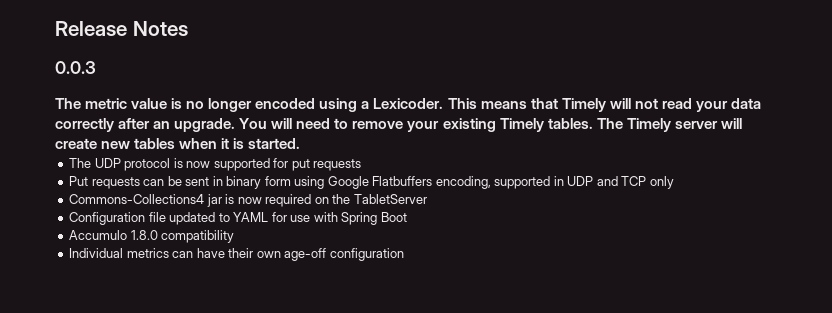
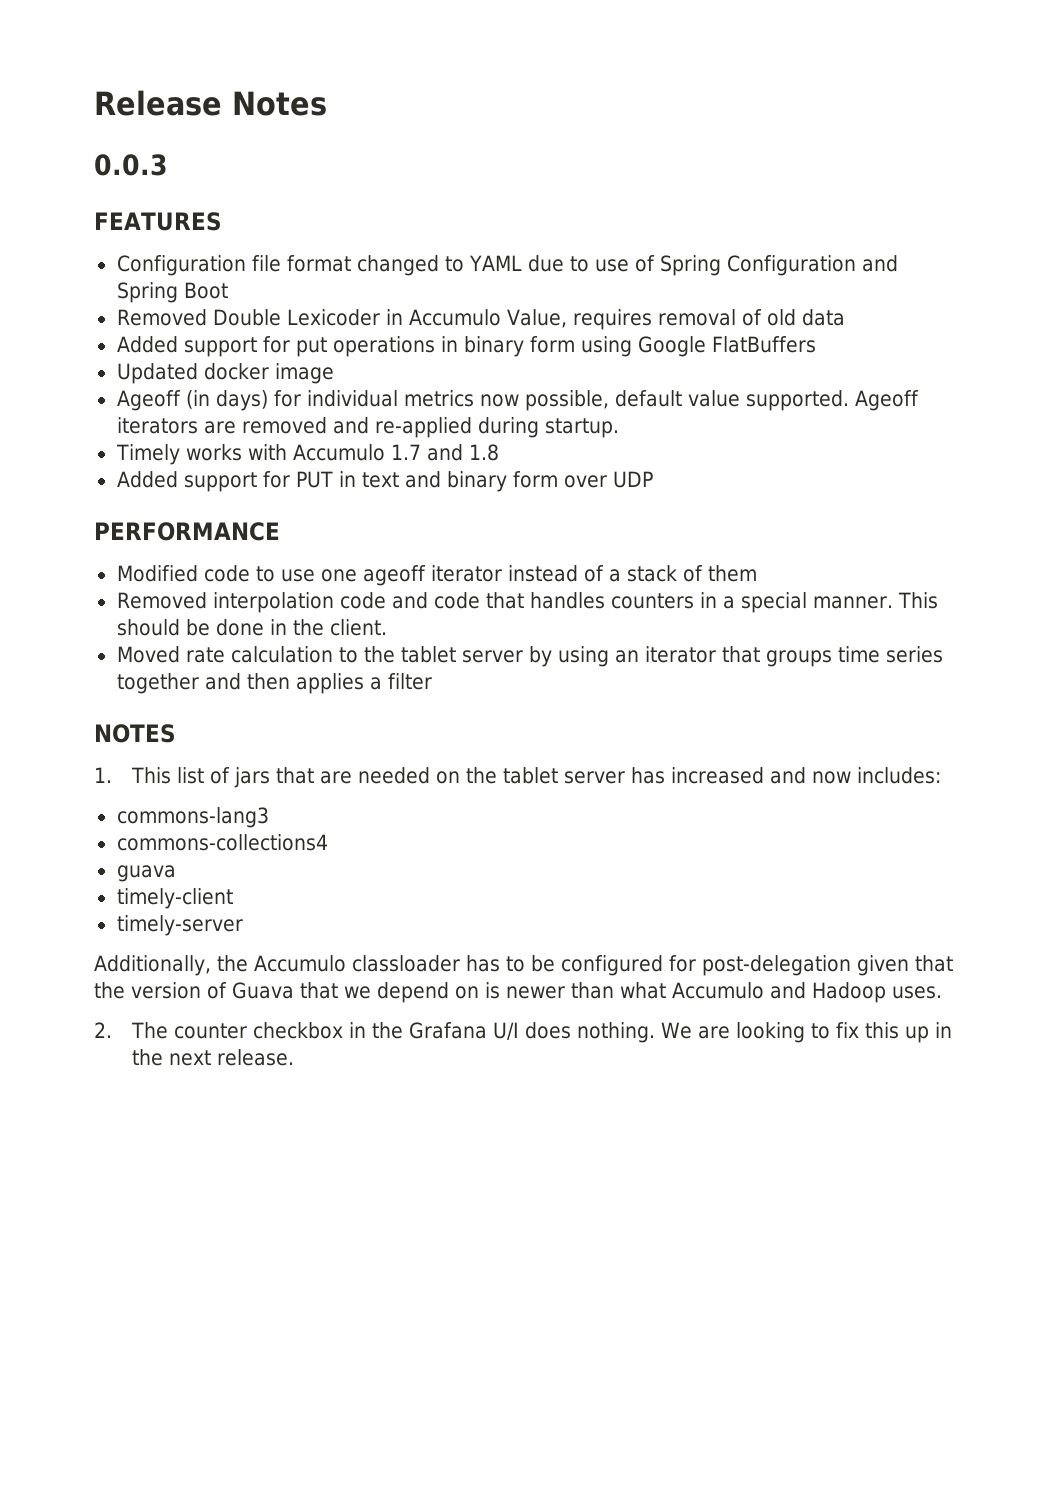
- The metric value is no longer encoded using a Lexicoder. This means that Timely will not read your data correctly after an upgrade. You will need to remove your existing Timely tables. The Timely server will create new tables when it is started.
- The UDP protocol is now supported for put requests
- Put requests can be sent in binary form using Google Flatbuffers encoding, supported in UDP and TCP only
- Commons-Collections4 jar is now required on the TabletServer
- Configuration file updated to YAML for use with Spring Boot
- Accumulo 1.8.0 compatibility
- Individual metrics can have their own age-off configuration
+ FEATURES
+ Configuration file format changed to YAML due to use of Spring Configuration and Spring Boot
+ Removed Double Lexicoder in Accumulo Value, requires removal of old data
+ Added support for put operations in binary form using Google FlatBuffers
+ Updated docker image
+ Ageoff (in days) for individual metrics now possible, default value supported. Ageoff iterators are removed and re-applied during startup.
+ Timely works with Accumulo 1.7 and 1.8
+ Added support for PUT in text and binary form over UDP
+ PERFORMANCE
+ Modified code to use one ageoff iterator instead of a stack of them
+ Removed interpolation code and code that handles counters in a special manner. This should be done in the client.
+ Moved rate calculation to the tablet server by using an iterator that groups time series together and then applies a filter
+ NOTES
+ 1. This list of jars that are needed on the tablet server has increased and now includes:
+ commons-lang3
+ commons-collections4
+ guava
+ timely-client
+ timely-server
+ Additionally, the Accumulo classloader has to be configured for post-delegation given that the version of Guava that we depend on is newer than what Accumulo and Hadoop uses.
+ 2. The counter checkbox in the Grafana U/I does nothing. We are looking to fix this up in the next release.

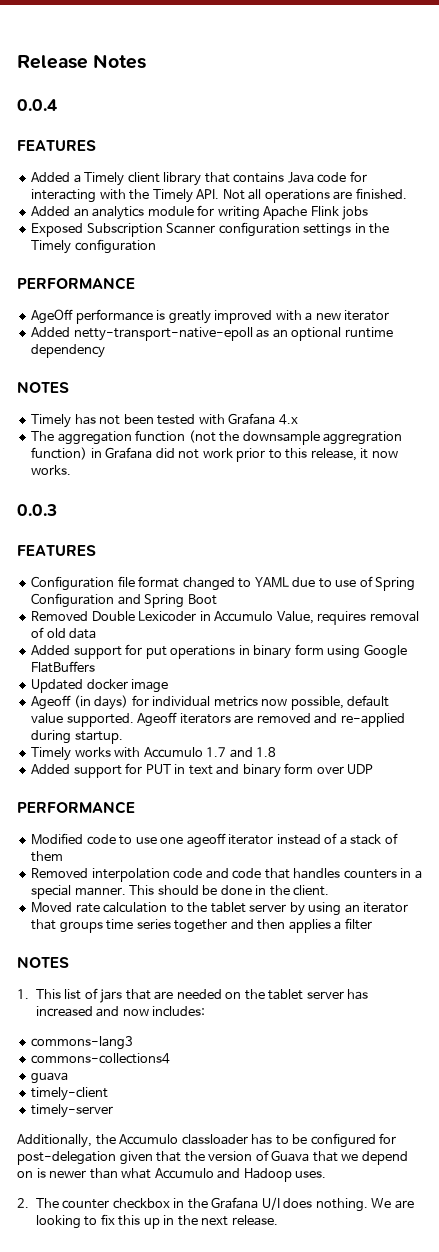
+ 0.0.4
+ FEATURES
+ Added a Timely client library that contains Java code for interacting with the Timely API. Not all operations are finished.
+ Added an analytics module for writing Apache Flink jobs
+ Exposed Subscription Scanner configuration settings in the Timely configuration
+ PERFORMANCE
+ AgeOff performance is greatly improved with a new iterator
+ Added netty-transport-native-epoll as an optional runtime dependency
+ NOTES
+ Timely has not been tested with Grafana 4.x
+ The aggregation function (not the downsample aggregration function) in Grafana did not work prior to this release, it now works.

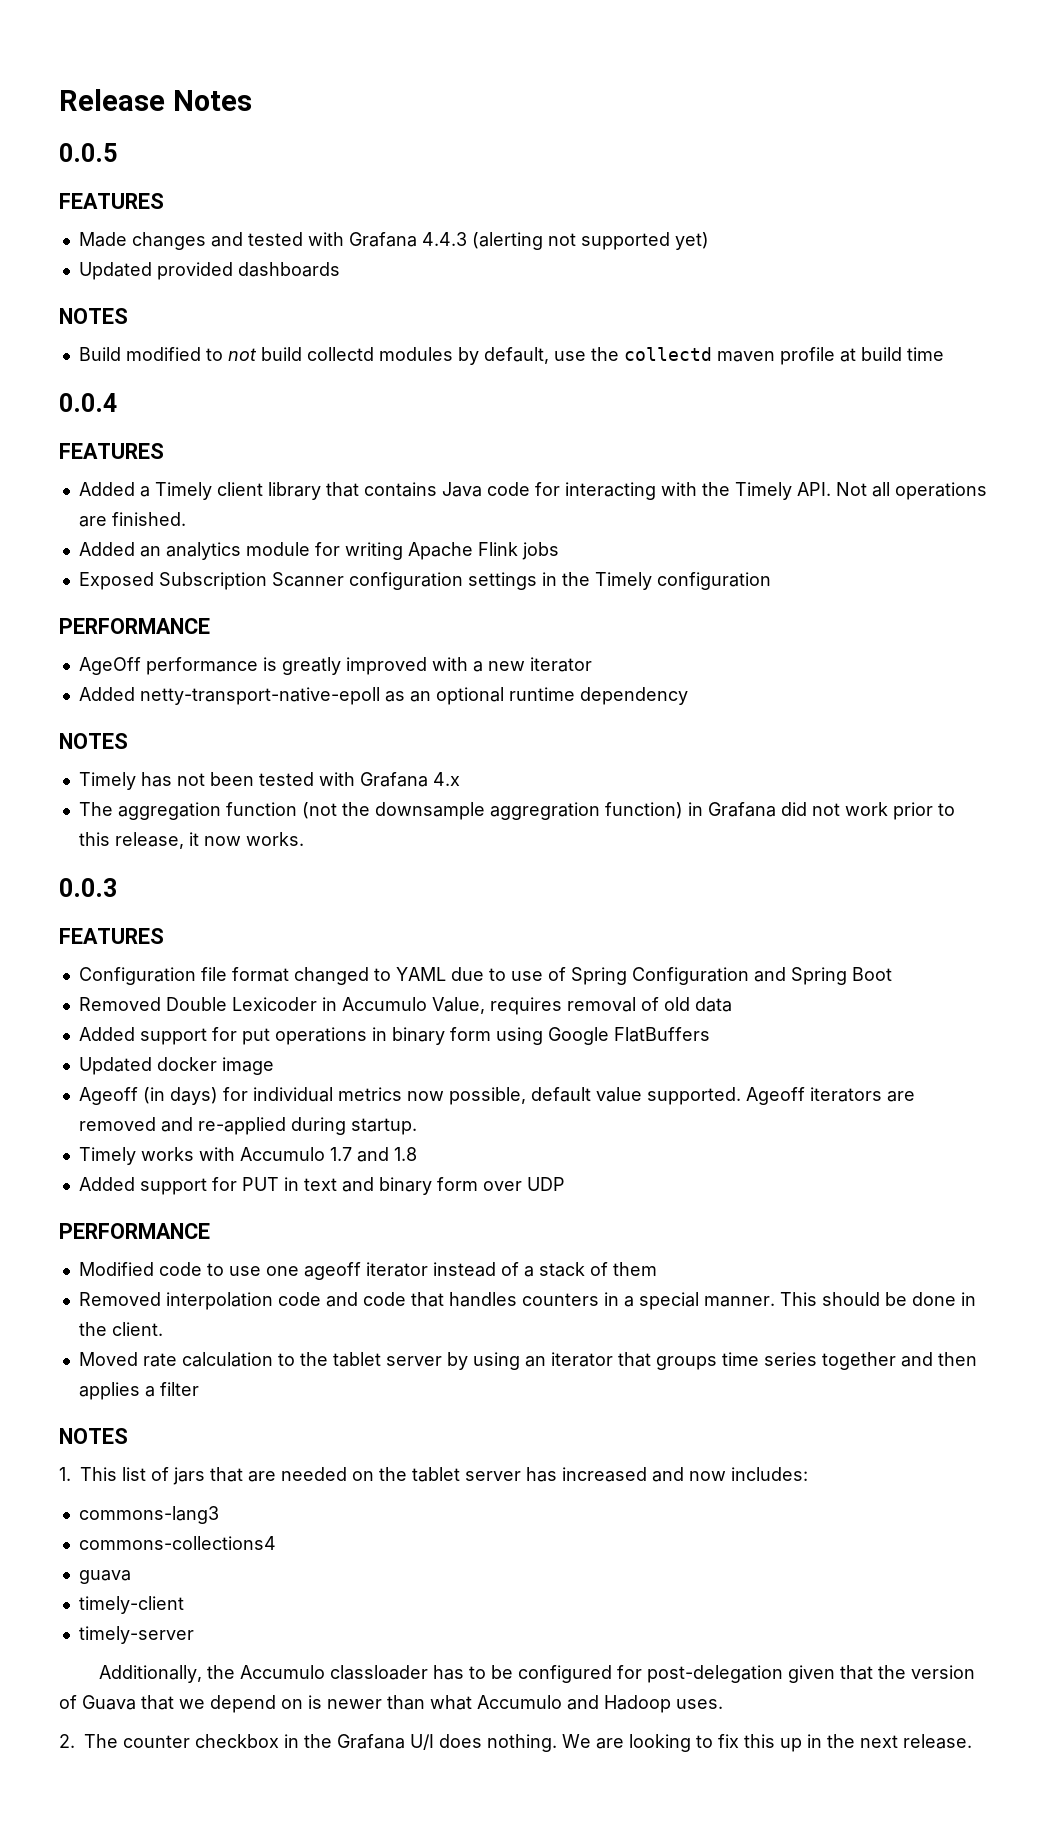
+ 0.0.5
+ FEATURES
+ Made changes and tested with Grafana 4.4.3 (alerting not supported yet)
+ Updated provided dashboards
+ NOTES
+ Build modified to not build collectd modules by default, use the collectd maven profile at build time

